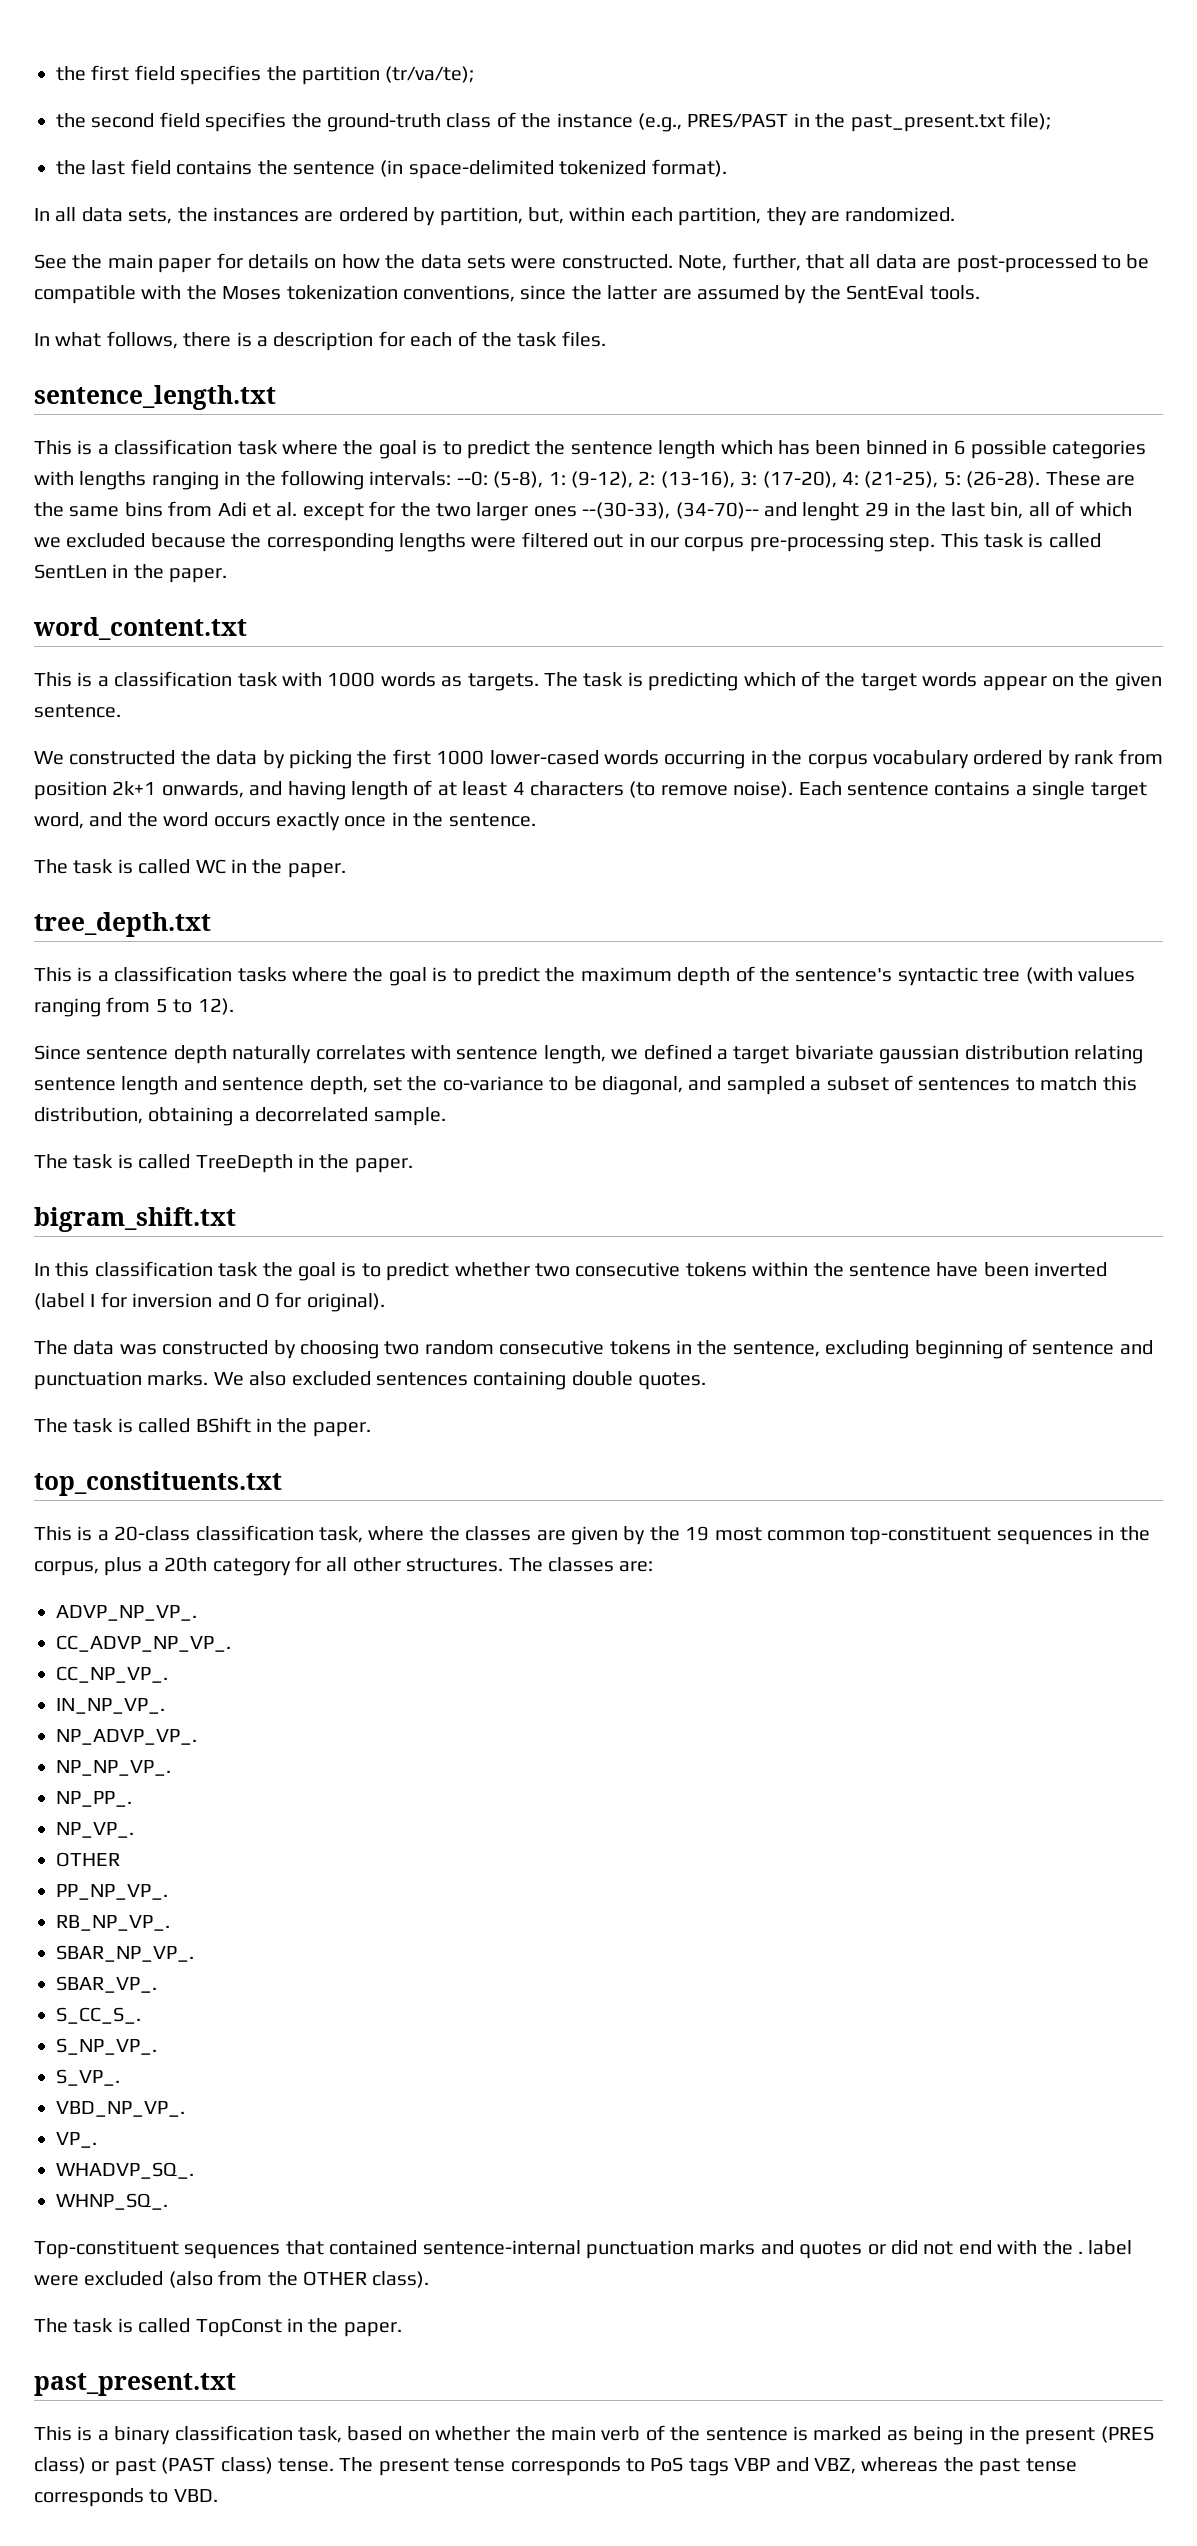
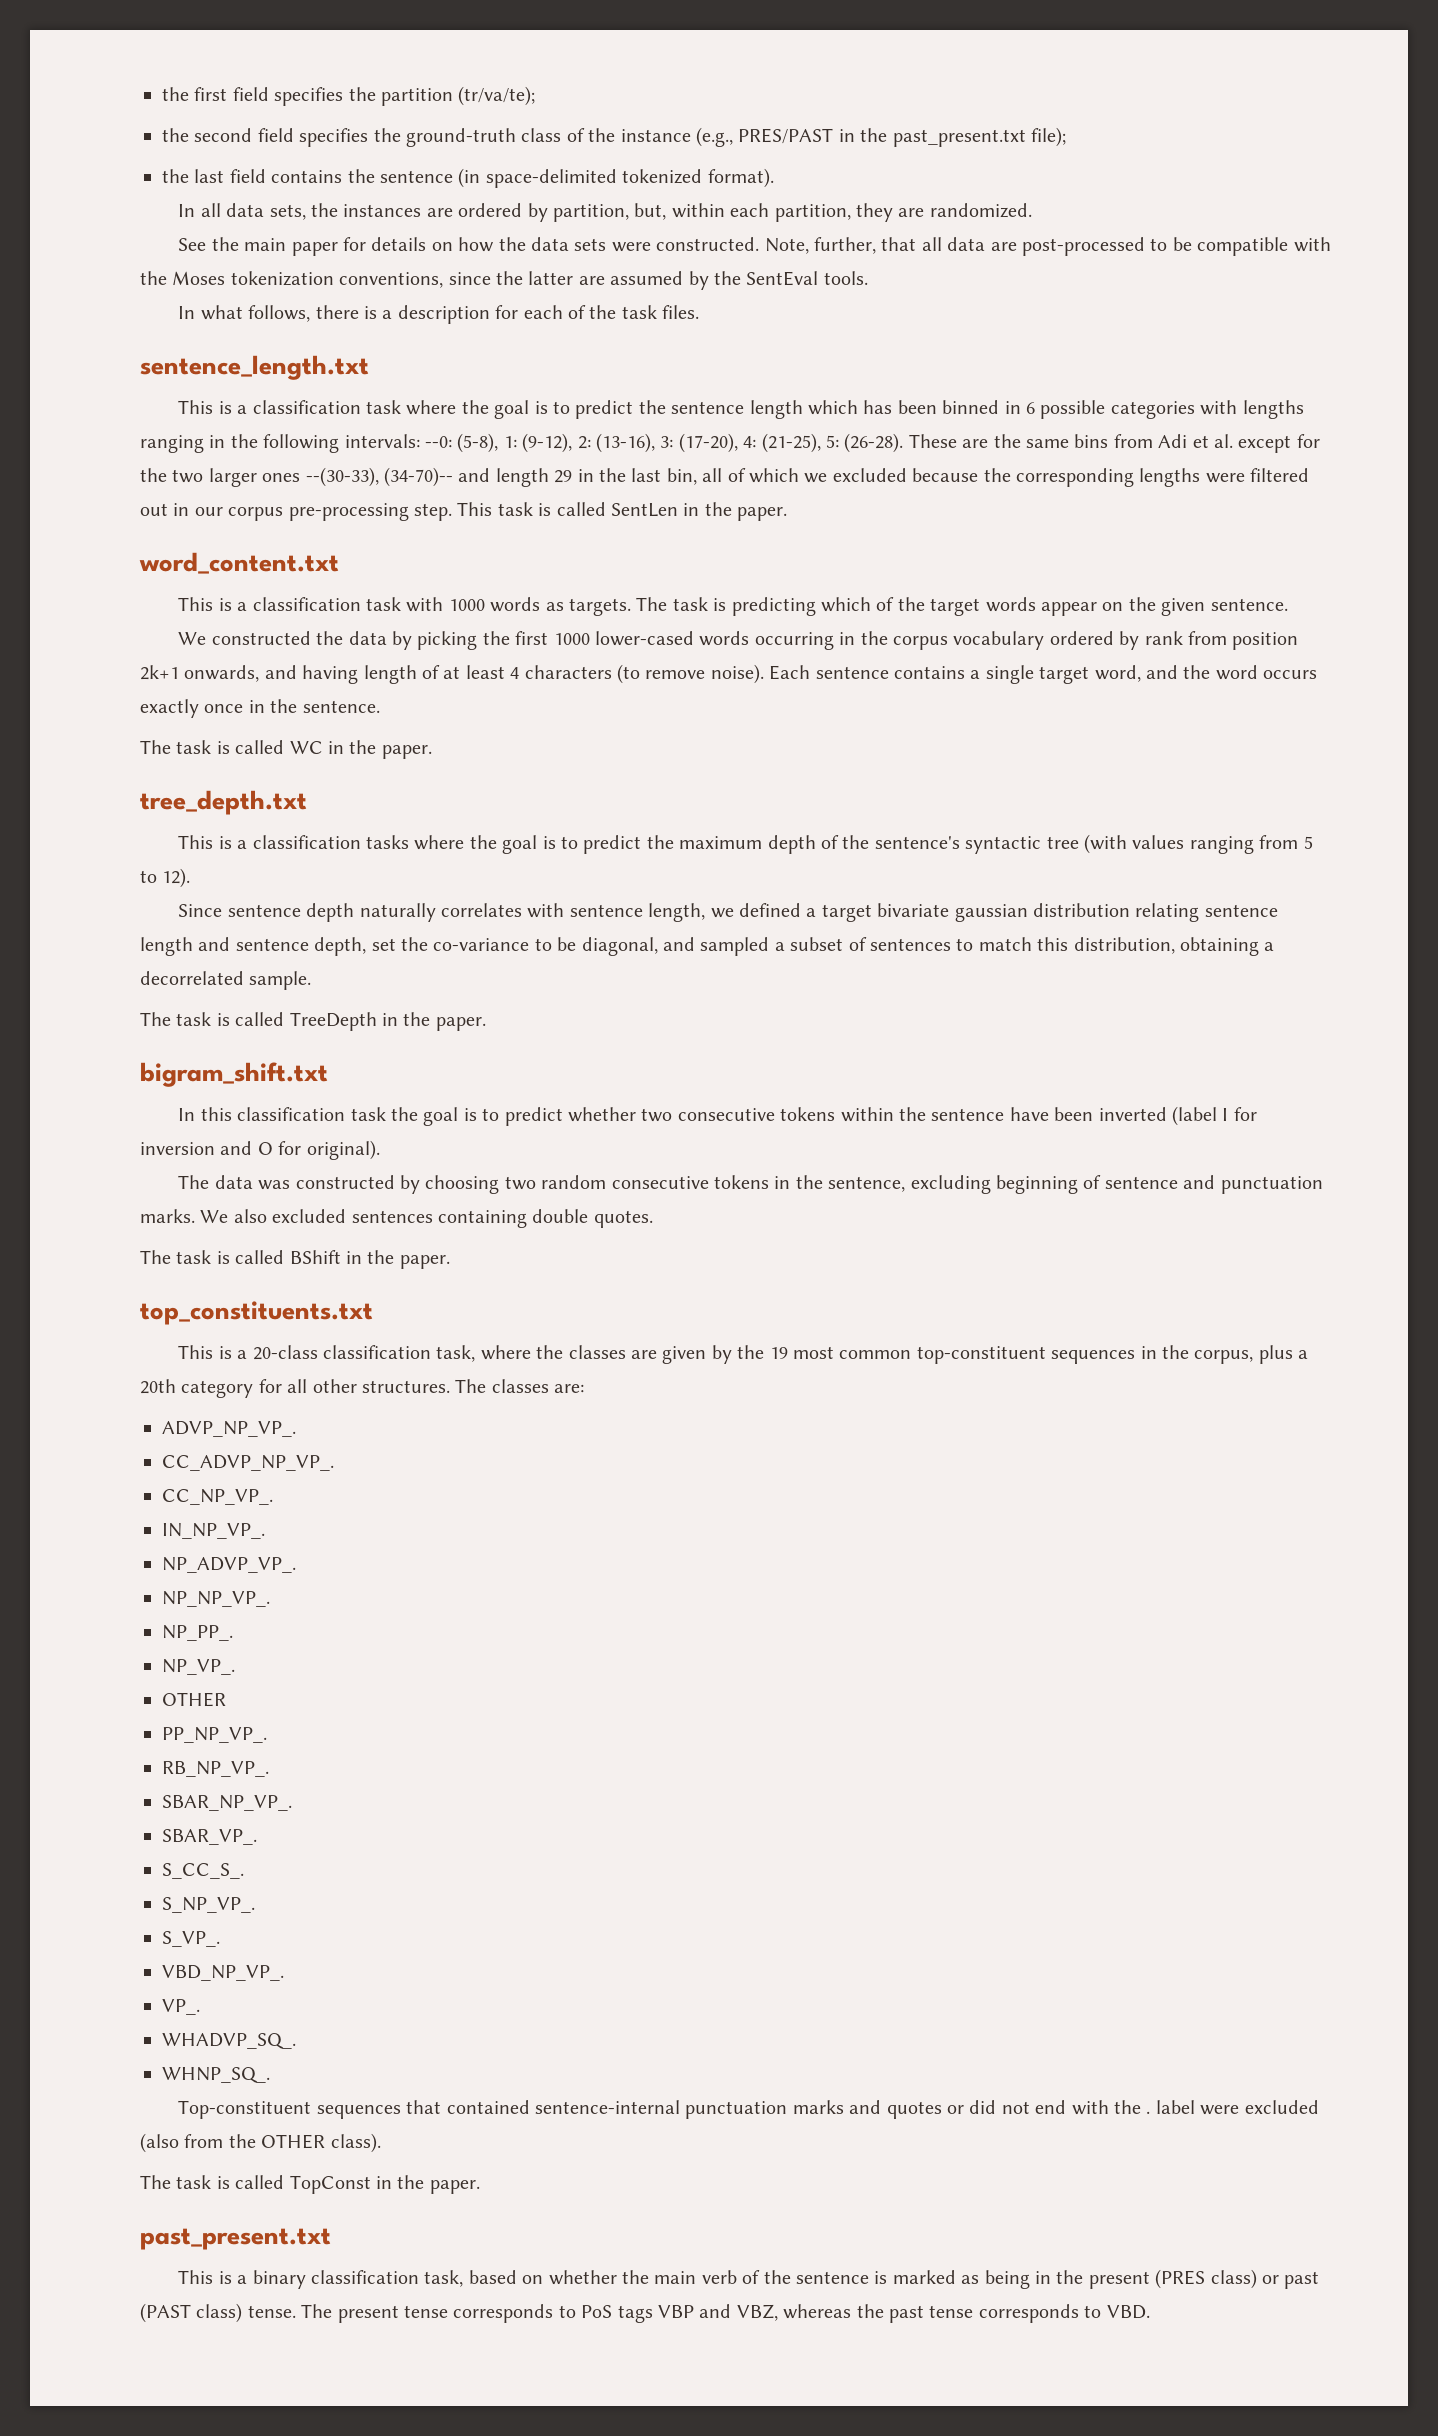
- These are the same bins from Adi et al. except for the two larger ones --(30-33), (34-70)-- and lenght 29 in the last bin, all of which we excluded because the corresponding lengths were filtered out in our corpus pre-processing step.
+ These are the same bins from Adi et al. except for the two larger ones --(30-33), (34-70)-- and length 29 in the last bin, all of which we excluded because the corresponding lengths were filtered out in our corpus pre-processing step.

